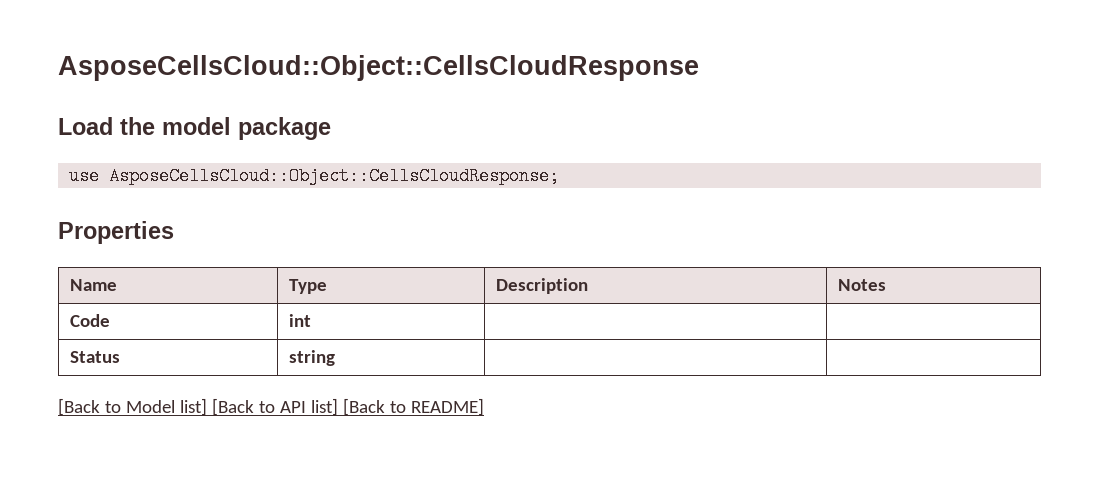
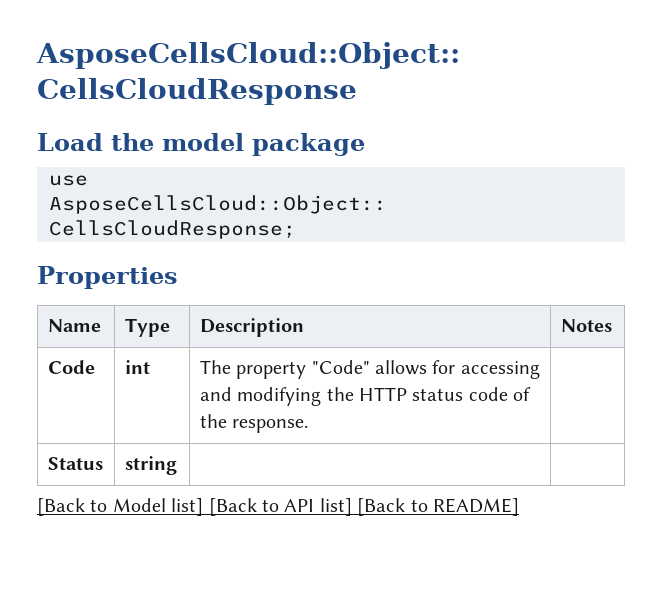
- Code | int | |
+ Code | int | The property "Code" allows for accessing and modifying the HTTP status code of the response. |

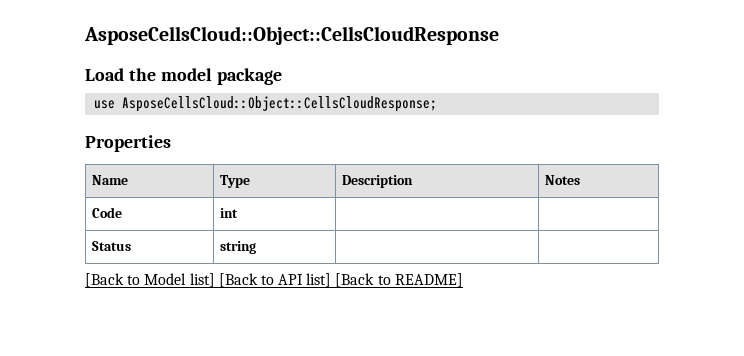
- Code | int | The property "Code" allows for accessing and modifying the HTTP status code of the response. |
+ Code | int | |

